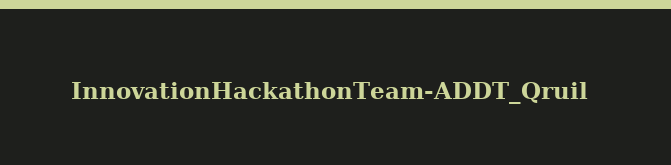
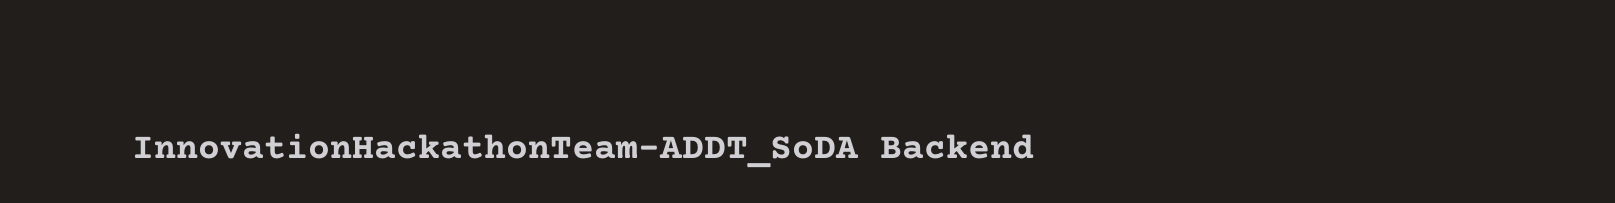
- InnovationHackathonTeam-ADDT_Qruil
+ InnovationHackathonTeam-ADDT_SoDA Backend

